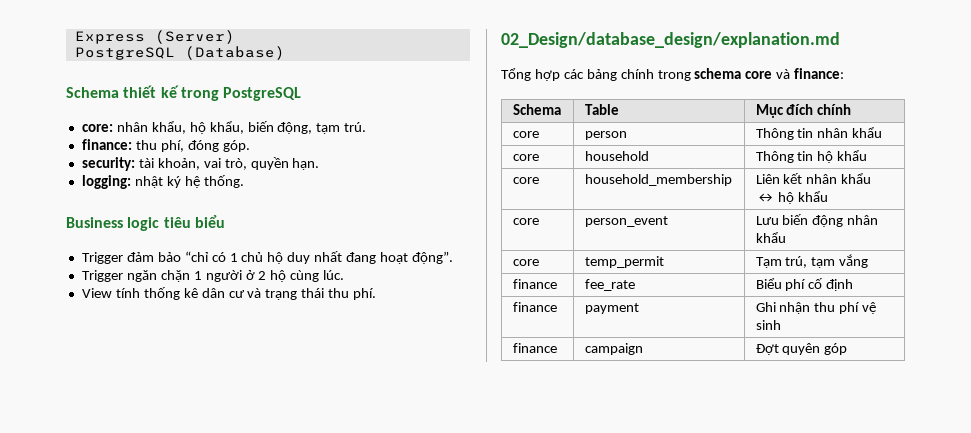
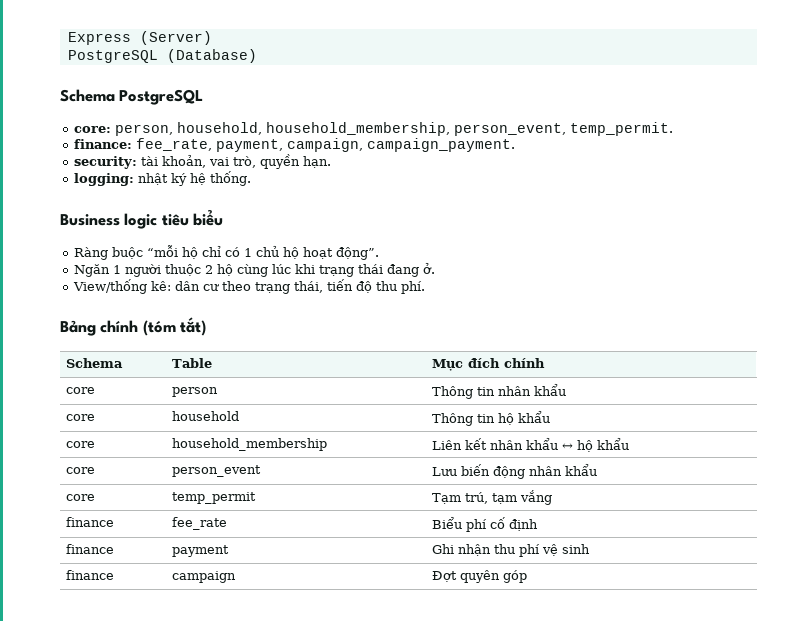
- Schema thiết kế trong PostgreSQL
+ Schema PostgreSQL
- core: nhân khẩu, hộ khẩu, biến động, tạm trú.
- finance: thu phí, đóng góp.
+ core: person, household, household_membership, person_event, temp_permit.
+ finance: fee_rate, payment, campaign, campaign_payment.
- Trigger đảm bảo “chỉ có 1 chủ hộ duy nhất đang hoạt động”.
+ Ràng buộc “mỗi hộ chỉ có 1 chủ hộ hoạt động”.
- Trigger ngăn chặn 1 người ở 2 hộ cùng lúc.
- View tính thống kê dân cư và trạng thái thu phí.
- 02_Design/database_design/explanation.md
- Tổng hợp các bảng chính trong schema core và finance:
+ Ngăn 1 người thuộc 2 hộ cùng lúc khi trạng thái đang ở.
+ View/thống kê: dân cư theo trạng thái, tiến độ thu phí.
+ Bảng chính (tóm tắt)

